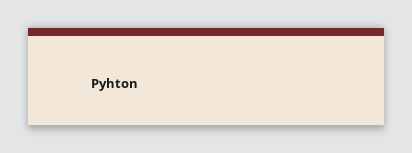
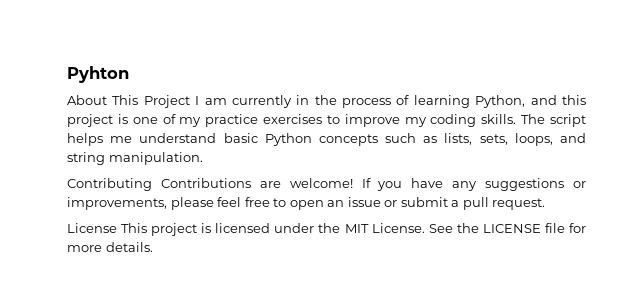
+ About This Project I am currently in the process of learning Python, and this project is one of my practice exercises to improve my coding skills. The script helps me understand basic Python concepts such as lists, sets, loops, and string manipulation.
+ Contributing Contributions are welcome! If you have any suggestions or improvements, please feel free to open an issue or submit a pull request.
+ License This project is licensed under the MIT License. See the LICENSE file for more details.

